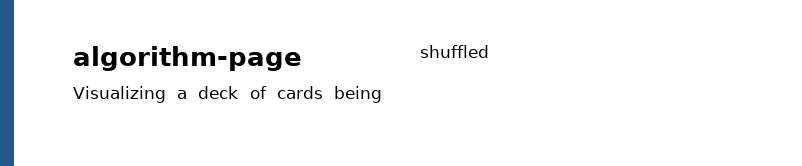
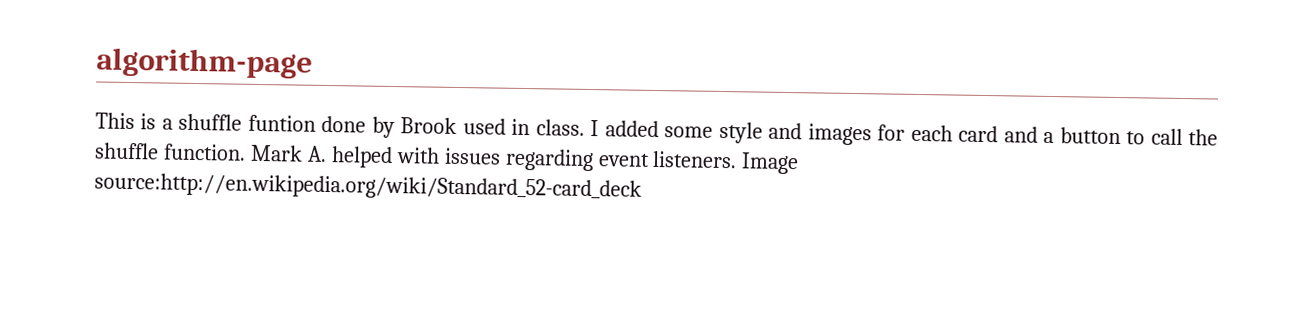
- Visualizing a deck of cards being shuffled
+ This is a shuffle funtion done by Brook used in class. I added some style and images for each card and a button to call the shuffle function. Mark A. helped with issues regarding event listeners. Image source:http://en.wikipedia.org/wiki/Standard_52-card_deck

